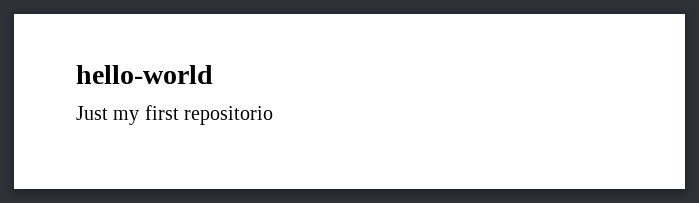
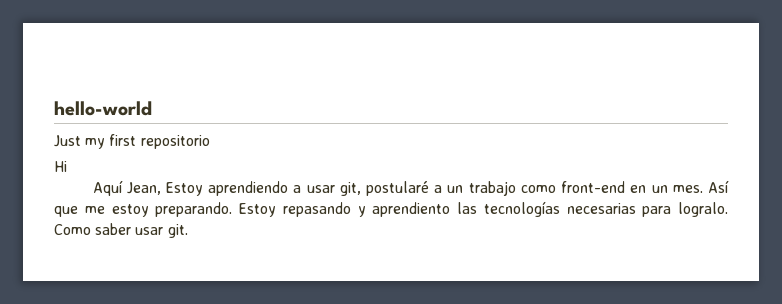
+ Hi
+ Aquí Jean, Estoy aprendiendo a usar git, postularé a un trabajo como front-end en un mes. Así que me estoy preparando. Estoy repasando y aprendiento las tecnologías necesarias para logralo. Como saber usar git.

